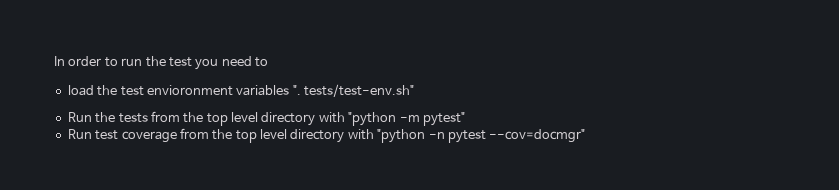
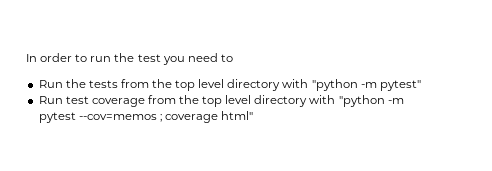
- load the test envioronment variables ". tests/test-env.sh"
- Run test coverage from the top level directory with "python -n pytest --cov=docmgr"
+ Run test coverage from the top level directory with "python -m pytest --cov=memos ; coverage html"

